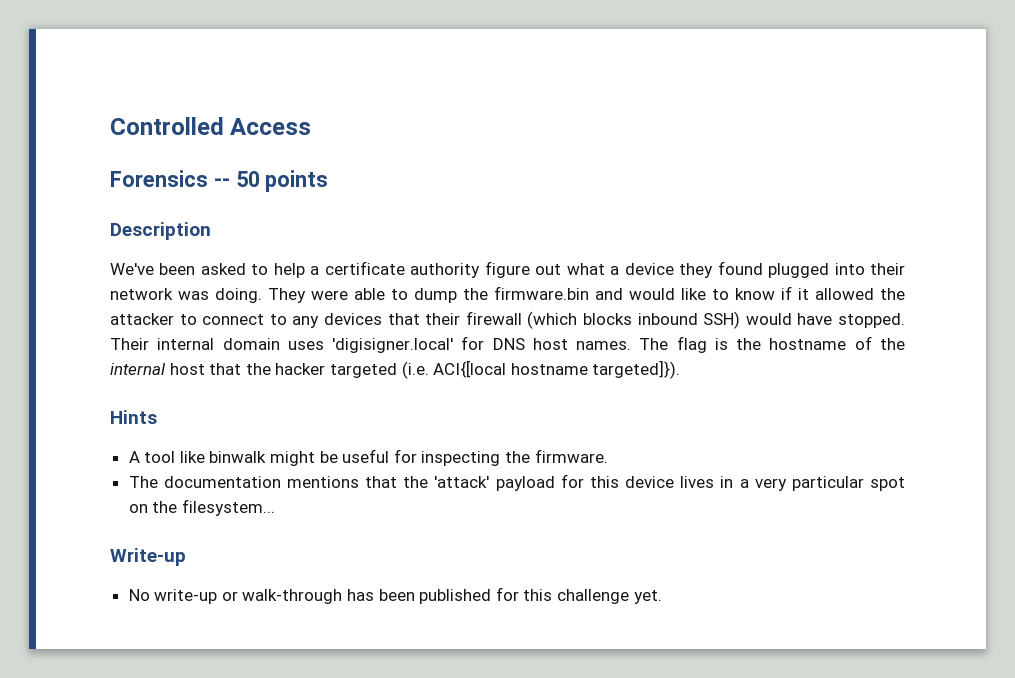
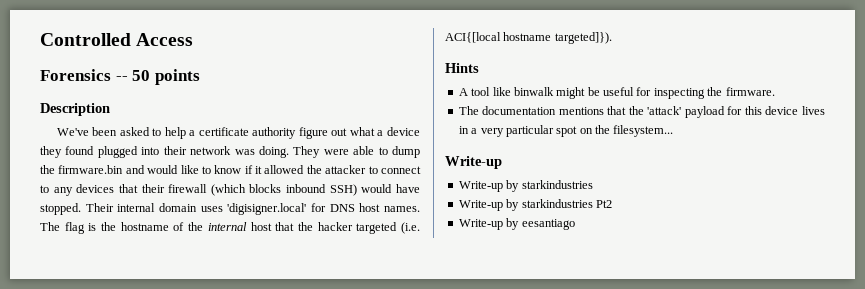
  The documentation mentions that the 'attack' payload for this device lives in a very particular spot on the filesystem...
  Write-up
- No write-up or walk-through has been published for this challenge yet.
+ Write-up by starkindustries
+ Write-up by starkindustries Pt2
+ Write-up by eesantiago

